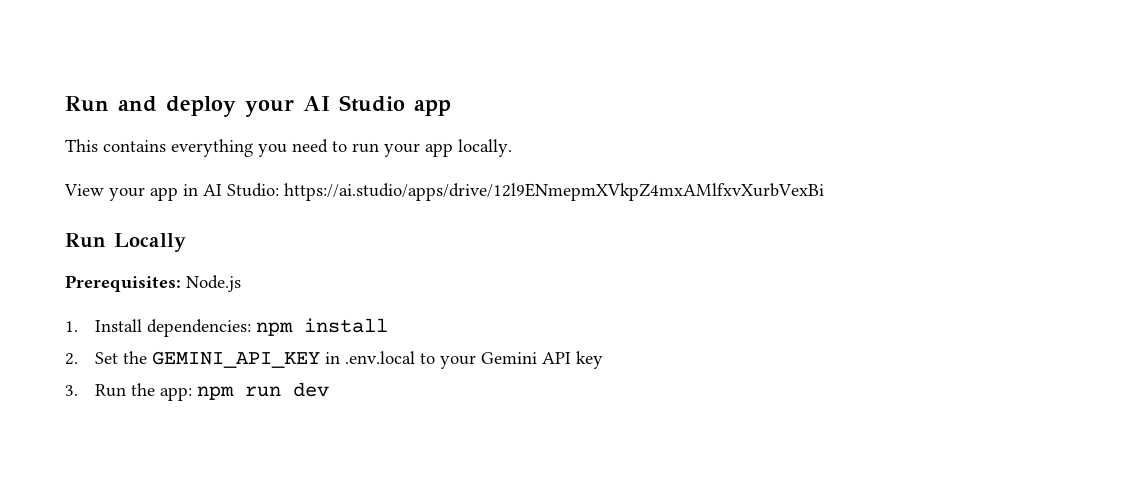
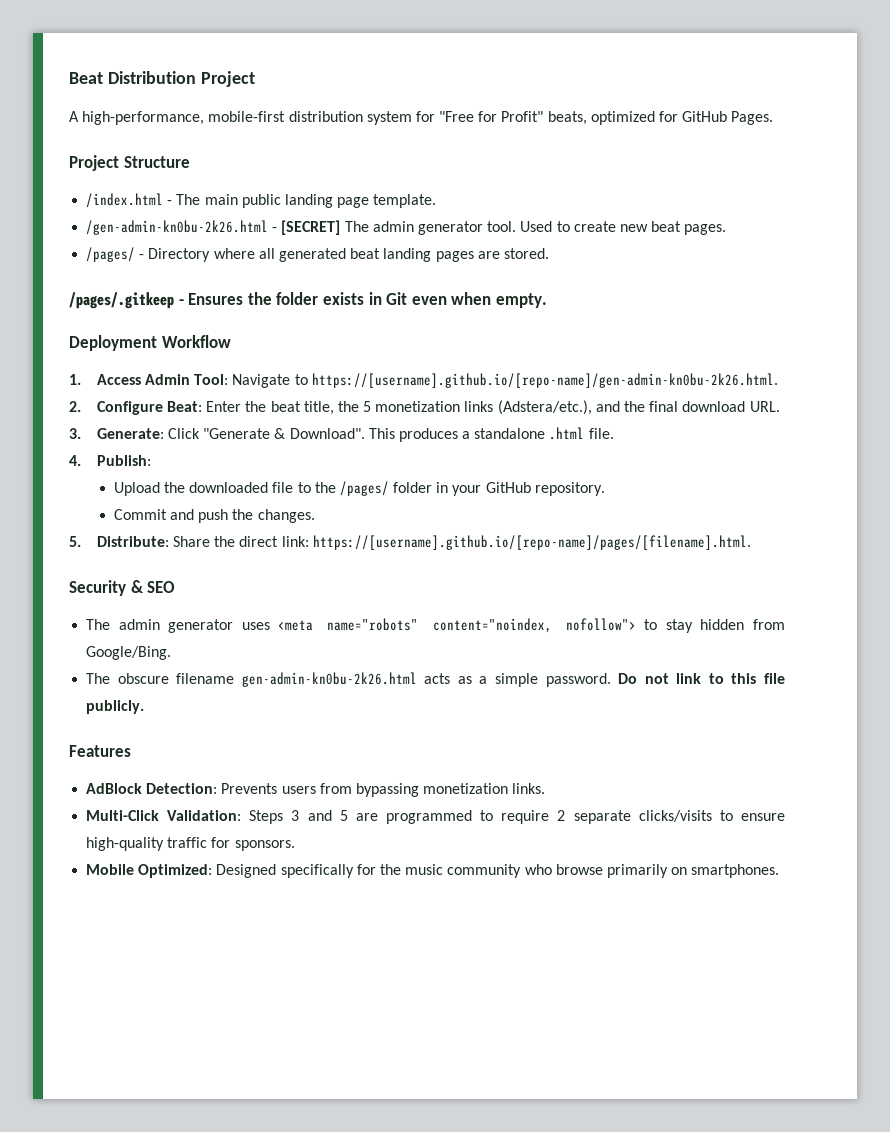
- Run and deploy your AI Studio app
- This contains everything you need to run your app locally.
- View your app in AI Studio: https://ai.studio/apps/drive/12l9ENmepmXVkpZ4mxAMlfxvXurbVexBi
- Run Locally
- Prerequisites: Node.js
- 1. Install dependencies: npm install
- 2. Set the GEMINI_API_KEY in .env.local to your Gemini API key
- 3. Run the app: npm run dev
+ Beat Distribution Project
+ A high-performance, mobile-first distribution system for "Free for Profit" beats, optimized for GitHub Pages.
+ Project Structure
+ /index.html - The main public landing page template.
+ /gen-admin-kn0bu-2k26.html - [SECRET] The admin generator tool. Used to create new beat pages.
+ /pages/ - Directory where all generated beat landing pages are stored.
+ /pages/.gitkeep - Ensures the folder exists in Git even when empty.
+ Deployment Workflow
+ 1. Access Admin Tool: Navigate to https://[username].github.io/[repo-name]/gen-admin-kn0bu-2k26.html.
+ 2. Configure Beat: Enter the beat title, the 5 monetization links (Adstera/etc.), and the final download URL.
+ 3. Generate: Click "Generate & Download". This produces a standalone .html file.
+ 4. Publish:
+ Upload the downloaded file to the /pages/ folder in your GitHub repository.
+ Commit and push the changes.
+ 5. Distribute: Share the direct link: https://[username].github.io/[repo-name]/pages/[filename].html.
+ Security & SEO
+ The admin generator uses <meta name="robots" content="noindex, nofollow"> to stay hidden from Google/Bing.
+ The obscure filename gen-admin-kn0bu-2k26.html acts as a simple password. Do not link to this file publicly.
+ Features
+ AdBlock Detection: Prevents users from bypassing monetization links.
+ Multi-Click Validation: Steps 3 and 5 are programmed to require 2 separate clicks/visits to ensure high-quality traffic for sponsors.
+ Mobile Optimized: Designed specifically for the music community who browse primarily on smartphones.

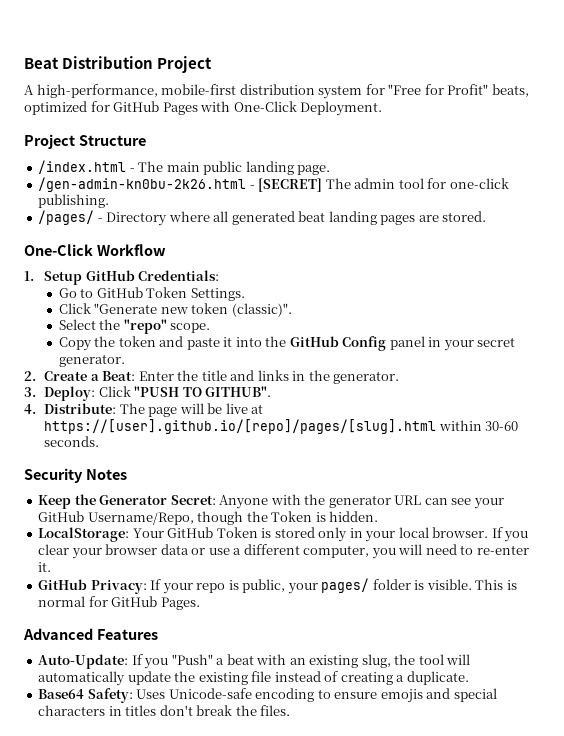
- A high-performance, mobile-first distribution system for "Free for Profit" beats, optimized for GitHub Pages.
+ A high-performance, mobile-first distribution system for "Free for Profit" beats, optimized for GitHub Pages with One-Click Deployment.
- /index.html - The main public landing page template.
+ /index.html - The main public landing page.
- /gen-admin-kn0bu-2k26.html - [SECRET] The admin generator tool. Used to create new beat pages.
+ /gen-admin-kn0bu-2k26.html - [SECRET] The admin tool for one-click publishing.
- /pages/.gitkeep - Ensures the folder exists in Git even when empty.
- Deployment Workflow
- 1. Access Admin Tool: Navigate to https://[username].github.io/[repo-name]/gen-admin-kn0bu-2k26.html.
+ One-Click Workflow
+ 1. Setup GitHub Credentials:
+ Go to GitHub Token Settings.
+ Click "Generate new token (classic)".
+ Select the "repo" scope.
+ Copy the token and paste it into the GitHub Config panel in your secret generator.
- 2. Configure Beat: Enter the beat title, the 5 monetization links (Adstera/etc.), and the final download URL.
- 3. Generate: Click "Generate & Download". This produces a standalone .html file.
- 4. Publish:
- Upload the downloaded file to the /pages/ folder in your GitHub repository.
- Commit and push the changes.
- 5. Distribute: Share the direct link: https://[username].github.io/[repo-name]/pages/[filename].html.
- Security & SEO
- The admin generator uses <meta name="robots" content="noindex, nofollow"> to stay hidden from Google/Bing.
- The obscure filename gen-admin-kn0bu-2k26.html acts as a simple password. Do not link to this file publicly.
- Features
- AdBlock Detection: Prevents users from bypassing monetization links.
- Multi-Click Validation: Steps 3 and 5 are programmed to require 2 separate clicks/visits to ensure high-quality traffic for sponsors.
- Mobile Optimized: Designed specifically for the music community who browse primarily on smartphones.
+ 2. Create a Beat: Enter the title and links in the generator.
+ 3. Deploy: Click "PUSH TO GITHUB".
+ 4. Distribute: The page will be live at https://[user].github.io/[repo]/pages/[slug].html within 30-60 seconds.
+ Security Notes
+ Keep the Generator Secret: Anyone with the generator URL can see your GitHub Username/Repo, though the Token is hidden.
+ LocalStorage: Your GitHub Token is stored only in your local browser. If you clear your browser data or use a different computer, you will need to re-enter it.
+ GitHub Privacy: If your repo is public, your pages/ folder is visible. This is normal for GitHub Pages.
+ Advanced Features
+ Auto-Update: If you "Push" a beat with an existing slug, the tool will automatically update the existing file instead of creating a duplicate.
+ Base64 Safety: Uses Unicode-safe encoding to ensure emojis and special characters in titles don't break the files.

